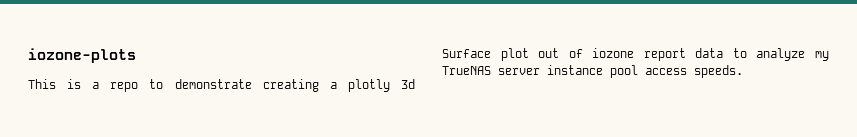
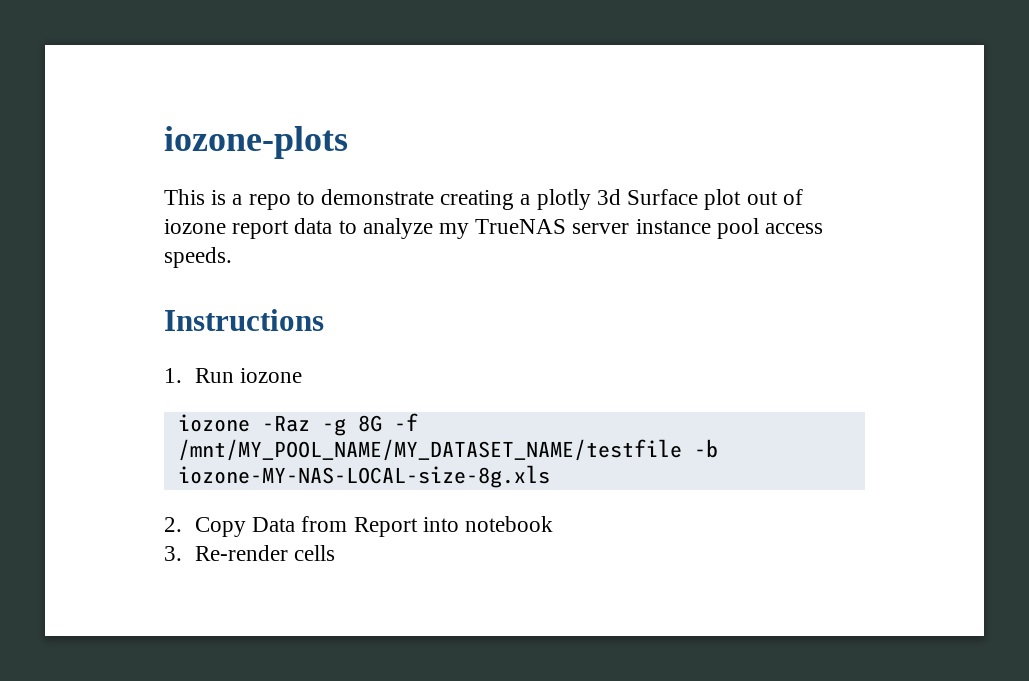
+ Instructions
+ 1. Run iozone
+ iozone -Raz -g 8G -f /mnt/MY_POOL_NAME/MY_DATASET_NAME/testfile -b iozone-MY-NAS-LOCAL-size-8g.xls
+ 2. Copy Data from Report into notebook
+ 3. Re-render cells

